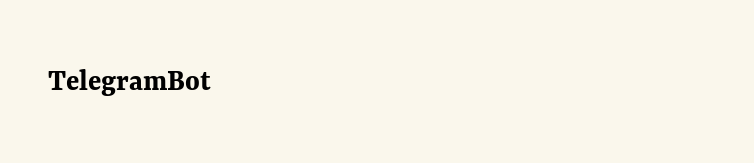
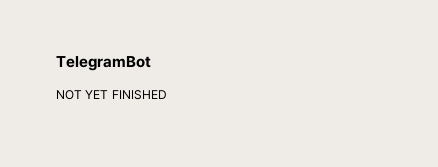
+ NOT YET FINISHED

